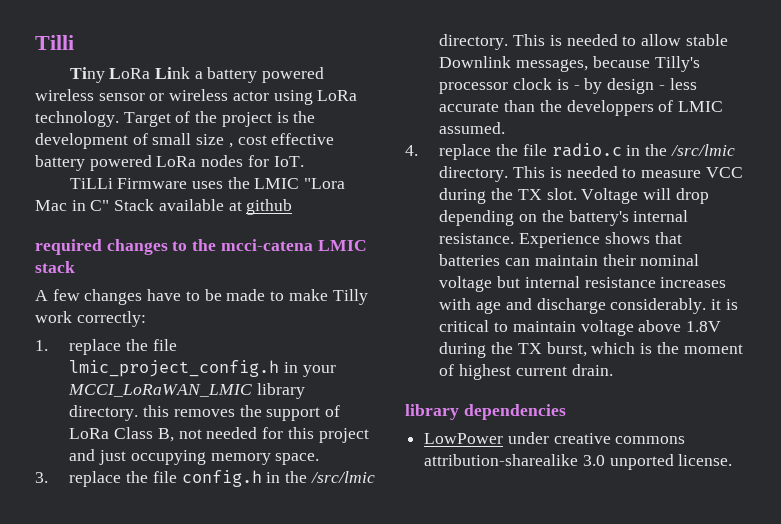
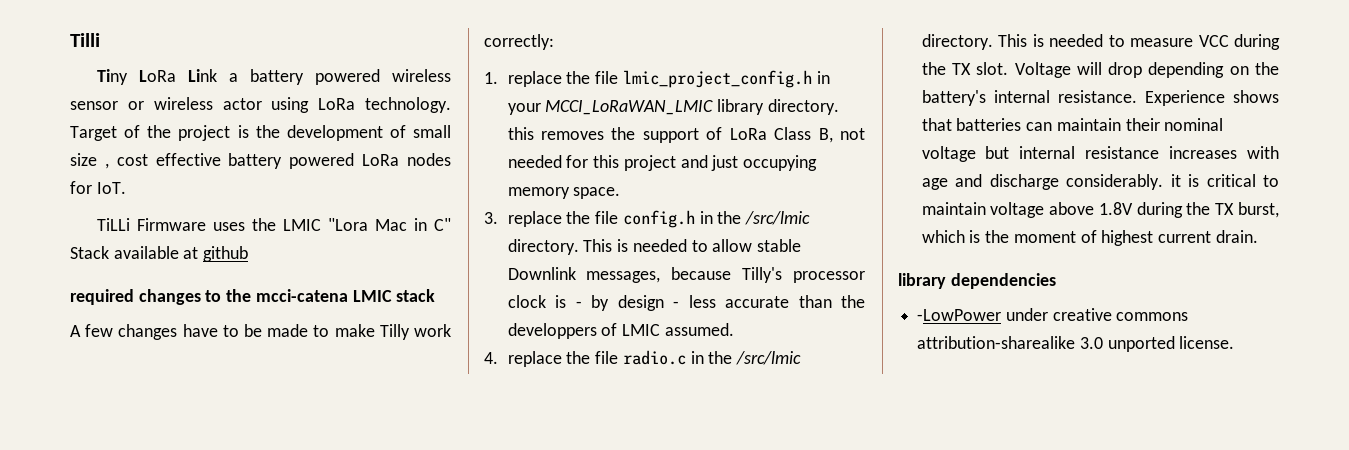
- LowPower under creative commons attribution-sharealike 3.0 unported license.
+ -LowPower under creative commons attribution-sharealike 3.0 unported license.

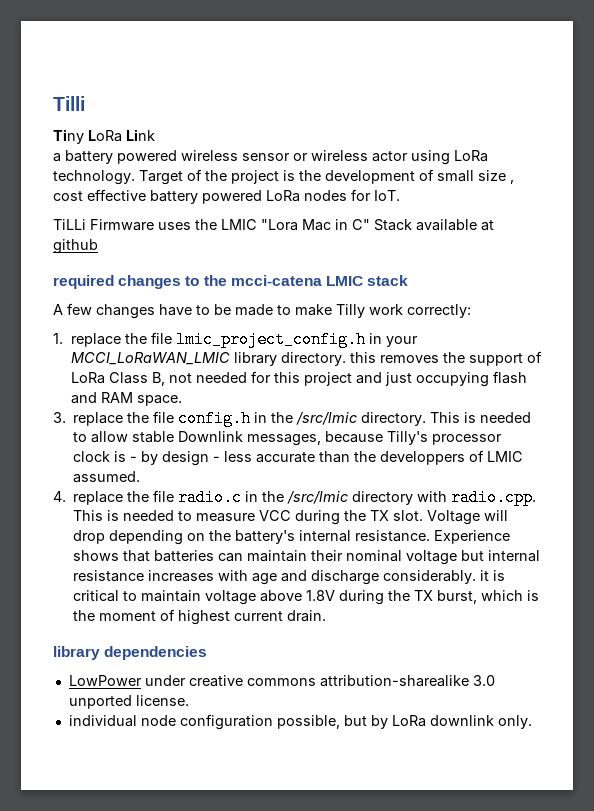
- Tiny LoRa Link a battery powered wireless sensor or wireless actor using LoRa technology.
+ Tiny LoRa Link
+ a battery powered wireless sensor or wireless actor using LoRa technology.
- 1. replace the file lmic_project_config.h in your MCCI_LoRaWAN_LMIC library directory. this removes the support of LoRa Class B, not needed for this project and just occupying memory space.
+ 1. replace the file lmic_project_config.h in your MCCI_LoRaWAN_LMIC library directory. this removes the support of LoRa Class B, not needed for this project and just occupying flash and RAM space.
- 4. replace the file radio.c in the /src/lmic directory. This is needed to measure VCC during the TX slot.
+ 4. replace the file radio.c in the /src/lmic directory with radio.cpp. This is needed to measure VCC during the TX slot.
- -LowPower under creative commons attribution-sharealike 3.0 unported license.
+ LowPower under creative commons attribution-sharealike 3.0 unported license.
+ individual node configuration possible, but by LoRa downlink only.

